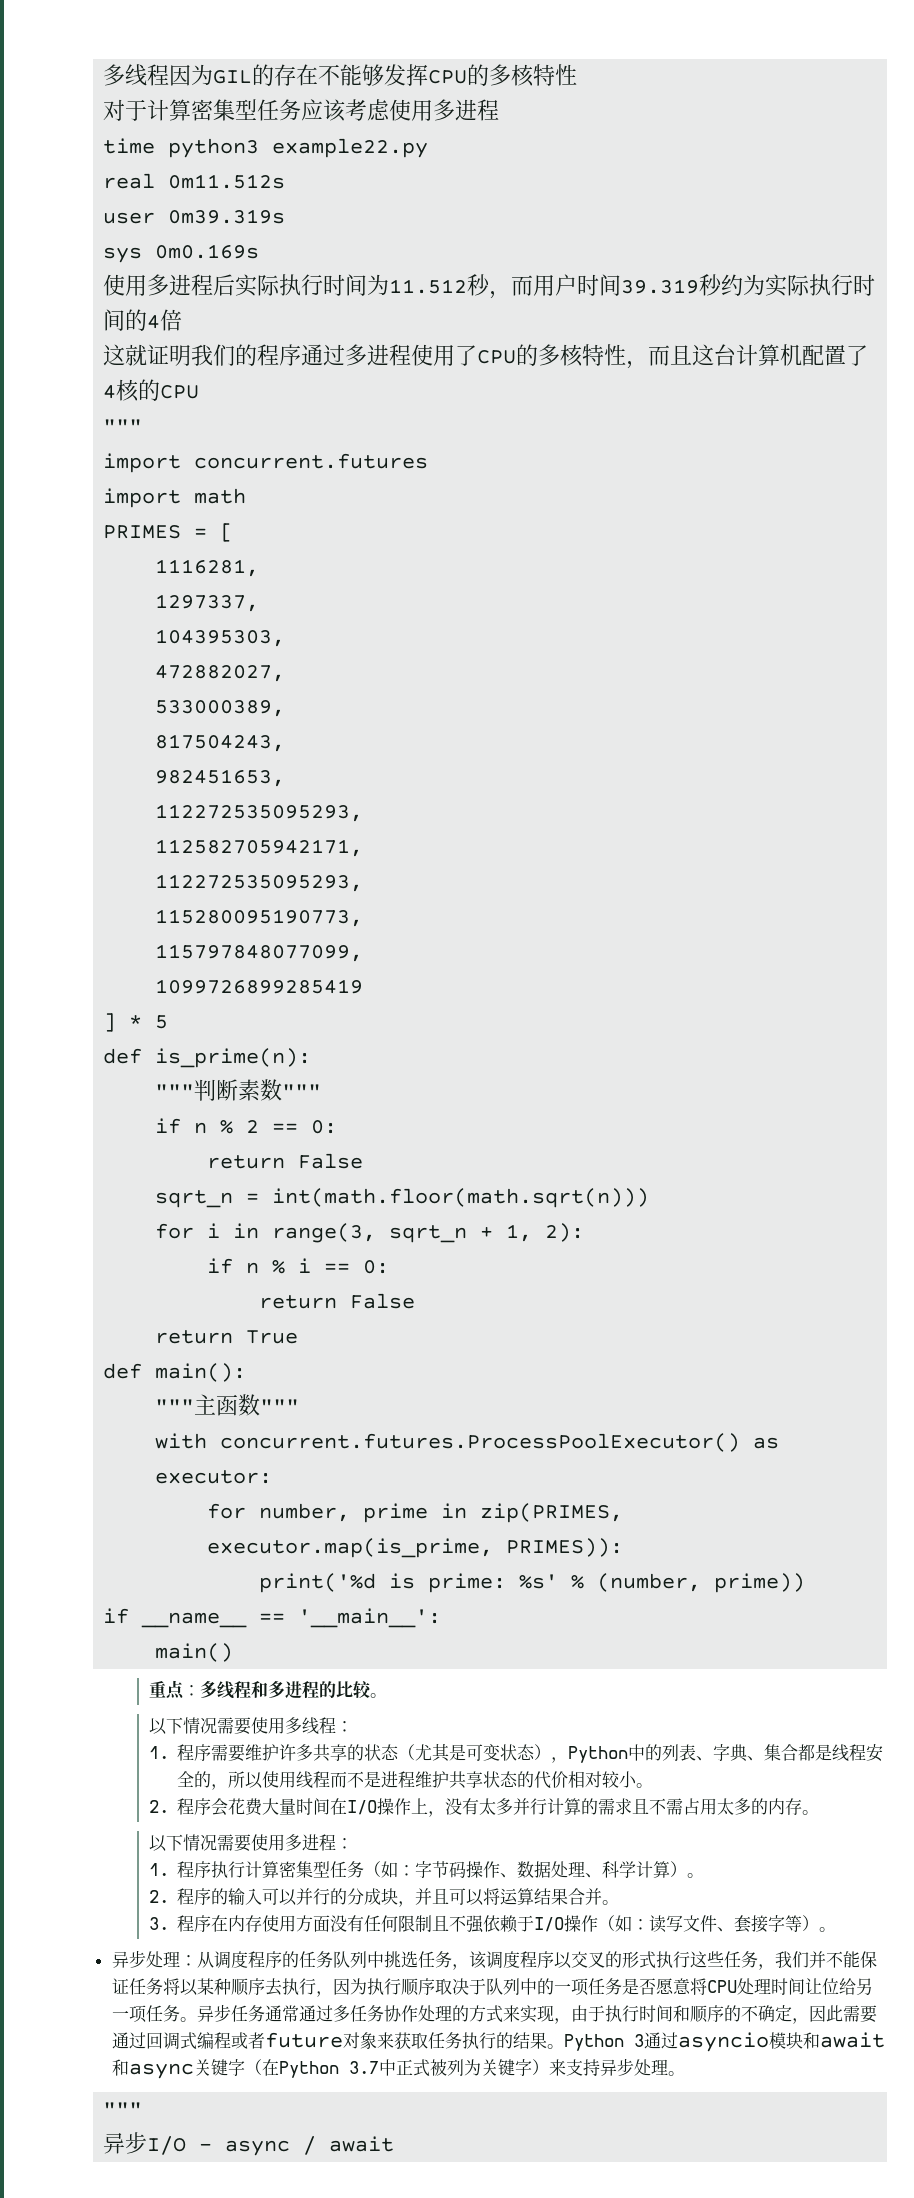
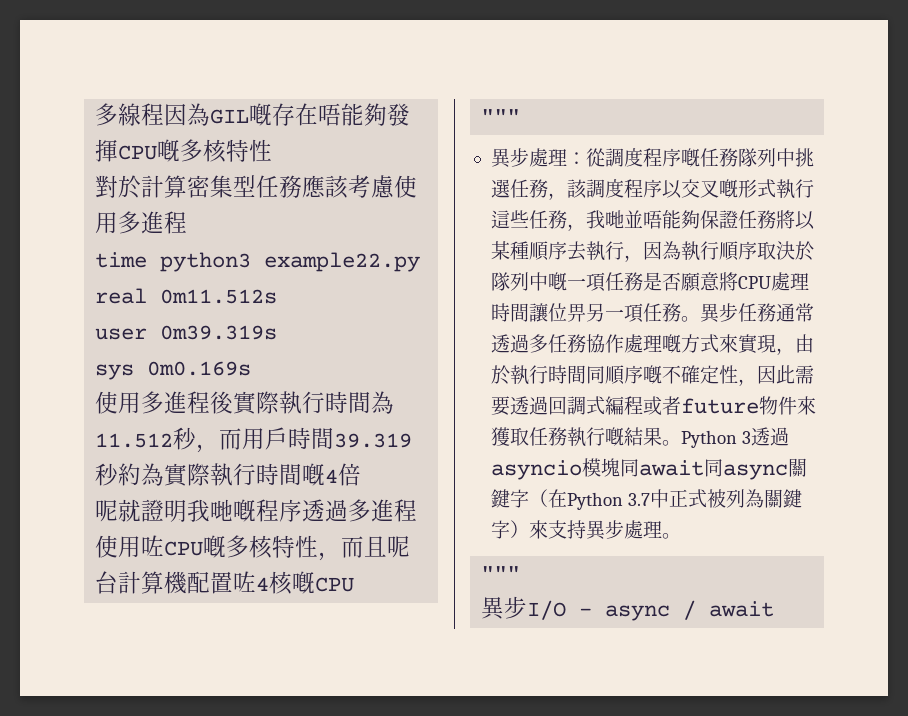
- 多线程因为GIL的存在不能够发挥CPU的多核特性
+ 多線程因為GIL嘅存在唔能夠發揮CPU嘅多核特性
- 对于计算密集型任务应该考虑使用多进程
+ 對於計算密集型任務應該考慮使用多進程
- 使用多进程后实际执行时间为11.512秒，而用户时间39.319秒约为实际执行时间的4倍
- 这就证明我们的程序通过多进程使用了CPU的多核特性，而且这台计算机配置了4核的CPU
+ 使用多進程後實際執行時間為11.512秒，而用戶時間39.319秒約為實際執行時間嘅4倍
+ 呢就證明我哋嘅程序透過多進程使用咗CPU嘅多核特性，而且呢台計算機配置咗4核嘅CPU
  """
- import concurrent.futures
- import math
- PRIMES = [
- 1116281,
- 1297337,
- 104395303,
- 472882027,
- 533000389,
- 817504243,
- 982451653,
- 112272535095293,
- 112582705942171,
- 112272535095293,
- 115280095190773,
- 115797848077099,
- 1099726899285419
- ] * 5
- def is_prime(n):
- """判断素数"""
- if n % 2 == 0:
- return False
- sqrt_n = int(math.floor(math.sqrt(n)))
- for i in range(3, sqrt_n + 1, 2):
- if n % i == 0:
- return False
- return True
- def main():
- """主函数"""
- with concurrent.futures.ProcessPoolExecutor() as executor:
- for number, prime in zip(PRIMES, executor.map(is_prime, PRIMES)):
- print('%d is prime: %s' % (number, prime))
- if __name__ == '__main__':
- main()
- 重点：多线程和多进程的比较。
- 以下情况需要使用多线程：
- 1.程序需要维护许多共享的状态（尤其是可变状态），Python中的列表、字典、集合都是线程安全的，所以使用线程而不是进程维护共享状态的代价相对较小。
- 2.程序会花费大量时间在I/O操作上，没有太多并行计算的需求且不需占用太多的内存。
- 以下情况需要使用多进程：
- 1.程序执行计算密集型任务（如：字节码操作、数据处理、科学计算）。
- 2.程序的输入可以并行的分成块，并且可以将运算结果合并。
- 3.程序在内存使用方面没有任何限制且不强依赖于I/O操作（如：读写文件、套接字等）。
- 异步处理：从调度程序的任务队列中挑选任务，该调度程序以交叉的形式执行这些任务，我们并不能保证任务将以某种顺序去执行，因为执行顺序取决于队列中的一项任务是否愿意将CPU处理时间让位给另一项任务。异步任务通常通过多任务协作处理的方式来实现，由于执行时间和顺序的不确定，因此需要通过回调式编程或者future对象来获取任务执行的结果。Python 3通过asyncio模块和await和async关键字（在Python 3.7中正式被列为关键字）来支持异步处理。
+ 異步處理：從調度程序嘅任務隊列中挑選任務，該調度程序以交叉嘅形式執行這些任務，我哋並唔能夠保證任務將以某種順序去執行，因為執行順序取決於隊列中嘅一項任務是否願意將CPU處理時間讓位畀另一項任務。異步任務通常透過多任務協作處理嘅方式來實現，由於執行時間同順序嘅不確定性，因此需要透過回調式編程或者future物件來獲取任務執行嘅結果。Python 3透過asyncio模塊同await同async關鍵字（在Python 3.7中正式被列為關鍵字）來支持異步處理。
- 异步I/O - async / await
+ 異步I/O - async / await

